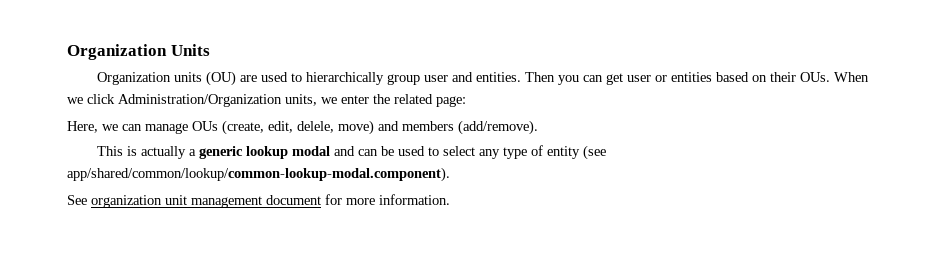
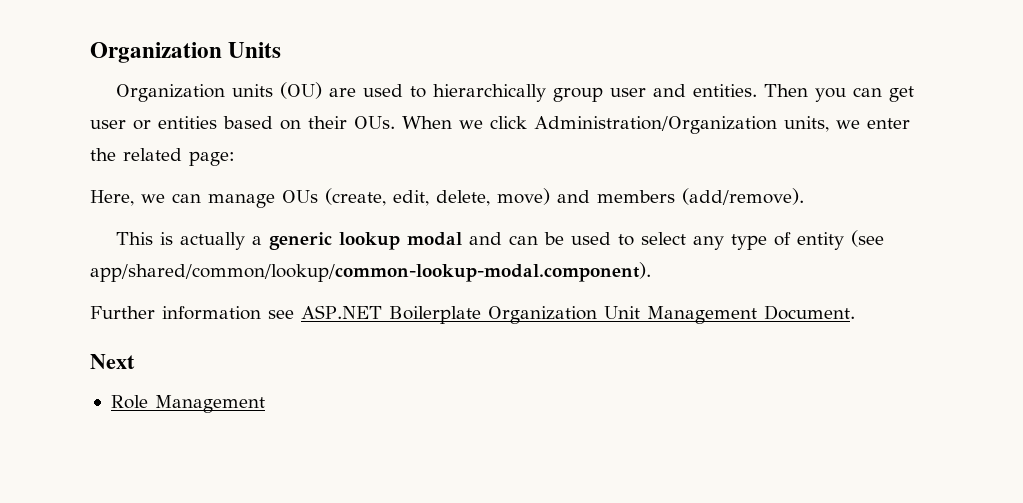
- Here, we can manage OUs (create, edit, delele, move) and members (add/remove).
+ Here, we can manage OUs (create, edit, delete, move) and members (add/remove).
- See organization unit management document for more information.
+ Further information see ASP.NET Boilerplate Organization Unit Management Document.
+ Next
+ Role Management

